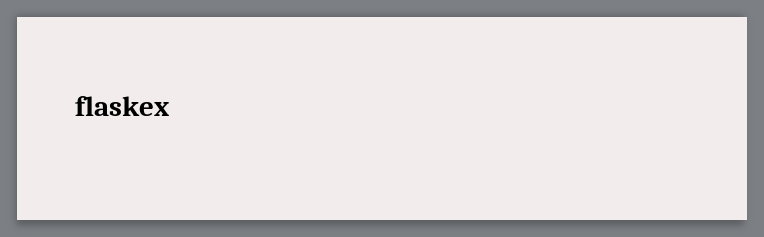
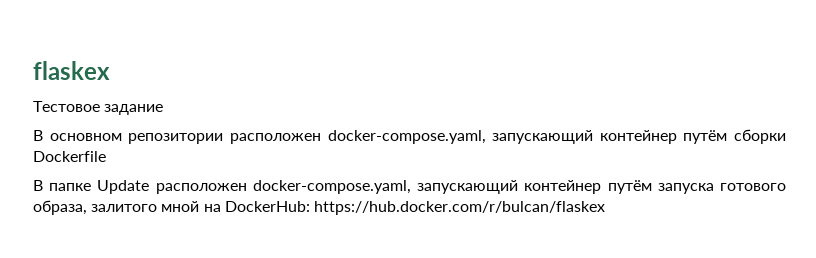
+ Тестовое задание
+ В основном репозитории расположен docker-compose.yaml, запускающий контейнер путём сборки Dockerfile
+ В папке Update расположен docker-compose.yaml, запускающий контейнер путём запуска готового образа, залитого мной на DockerHub: https://hub.docker.com/r/bulcan/flaskex

